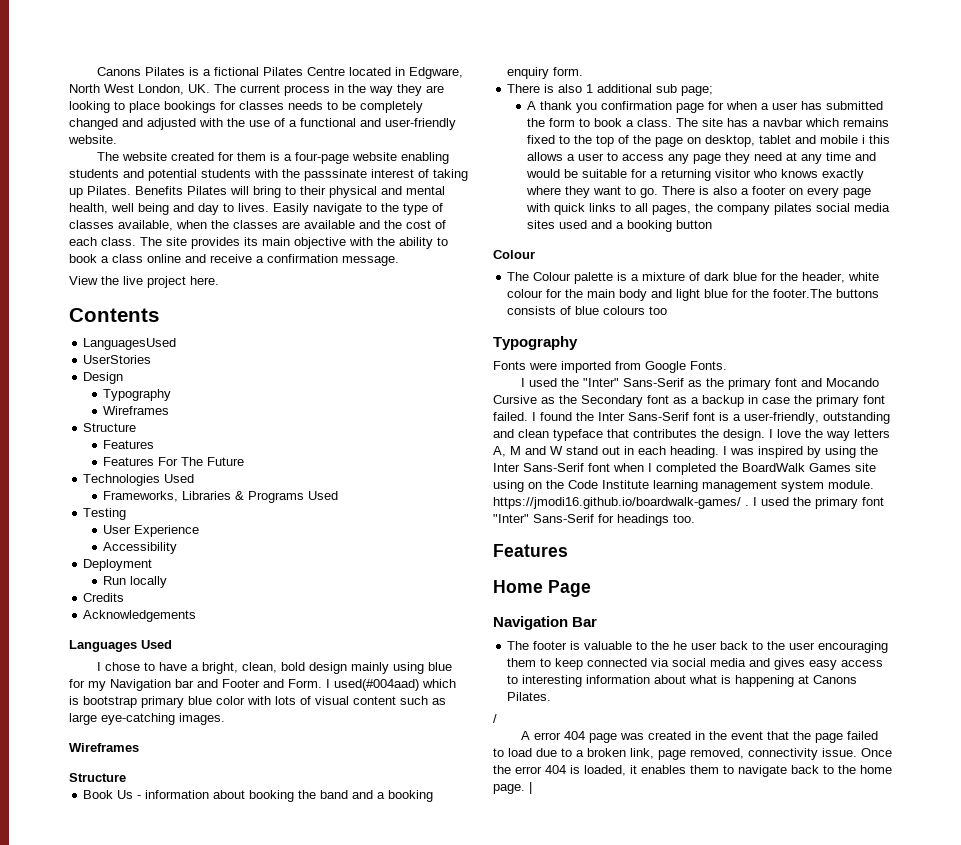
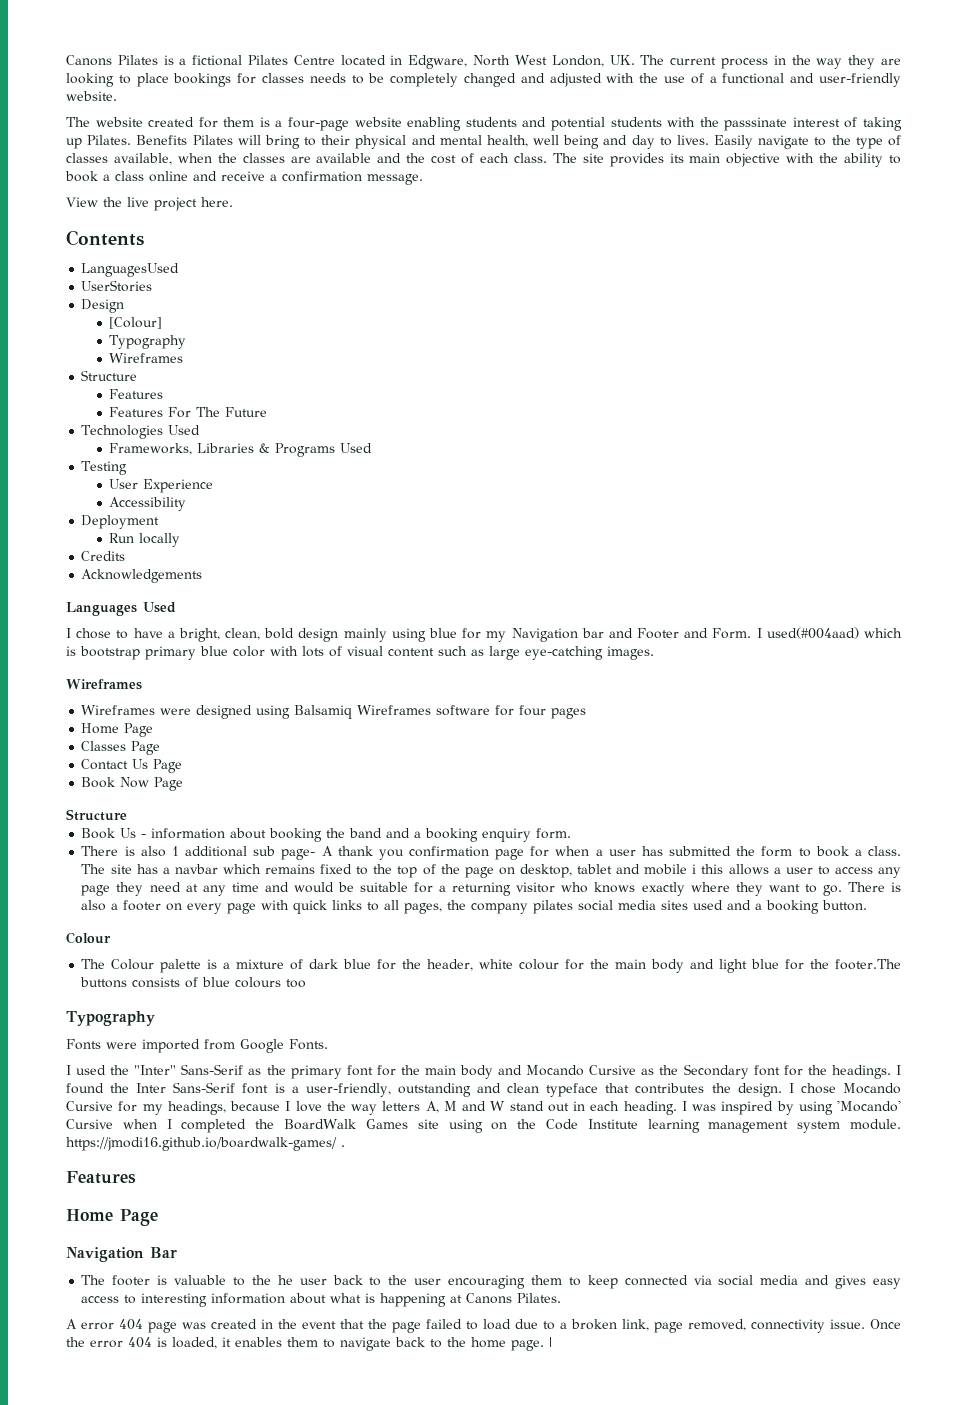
+ [Colour]
+ Wireframes were designed using Balsamiq Wireframes software for four pages
+ Home Page
+ Classes Page
+ Contact Us Page
+ Book Now Page
- There is also 1 additional sub page;
- A thank you confirmation page for when a user has submitted the form to book a class.
+ There is also 1 additional sub page- A thank you confirmation page for when a user has submitted the form to book a class.
- There is also a footer on every page with quick links to all pages, the company pilates social media sites used and a booking button
+ There is also a footer on every page with quick links to all pages, the company pilates social media sites used and a booking button.
- I used the "Inter" Sans-Serif as the primary font and Mocando Cursive as the Secondary font as a backup in case the primary font failed.
+ I used the "Inter" Sans-Serif as the primary font for the main body and Mocando Cursive as the Secondary font for the headings.
- I love the way letters A, M and W stand out in each heading.
+ I chose Mocando Cursive for my headings, because I love the way letters A, M and W stand out in each heading.
- I was inspired by using the Inter Sans-Serif font when I completed the BoardWalk Games site using on the Code Institute learning management system module. https://jmodi16.github.io/boardwalk-games/ . I used the primary font "Inter" Sans-Serif for headings too.
+ I was inspired by using 'Mocando' Cursive when I completed the BoardWalk Games site using on the Code Institute learning management system module. https://jmodi16.github.io/boardwalk-games/ .
- /

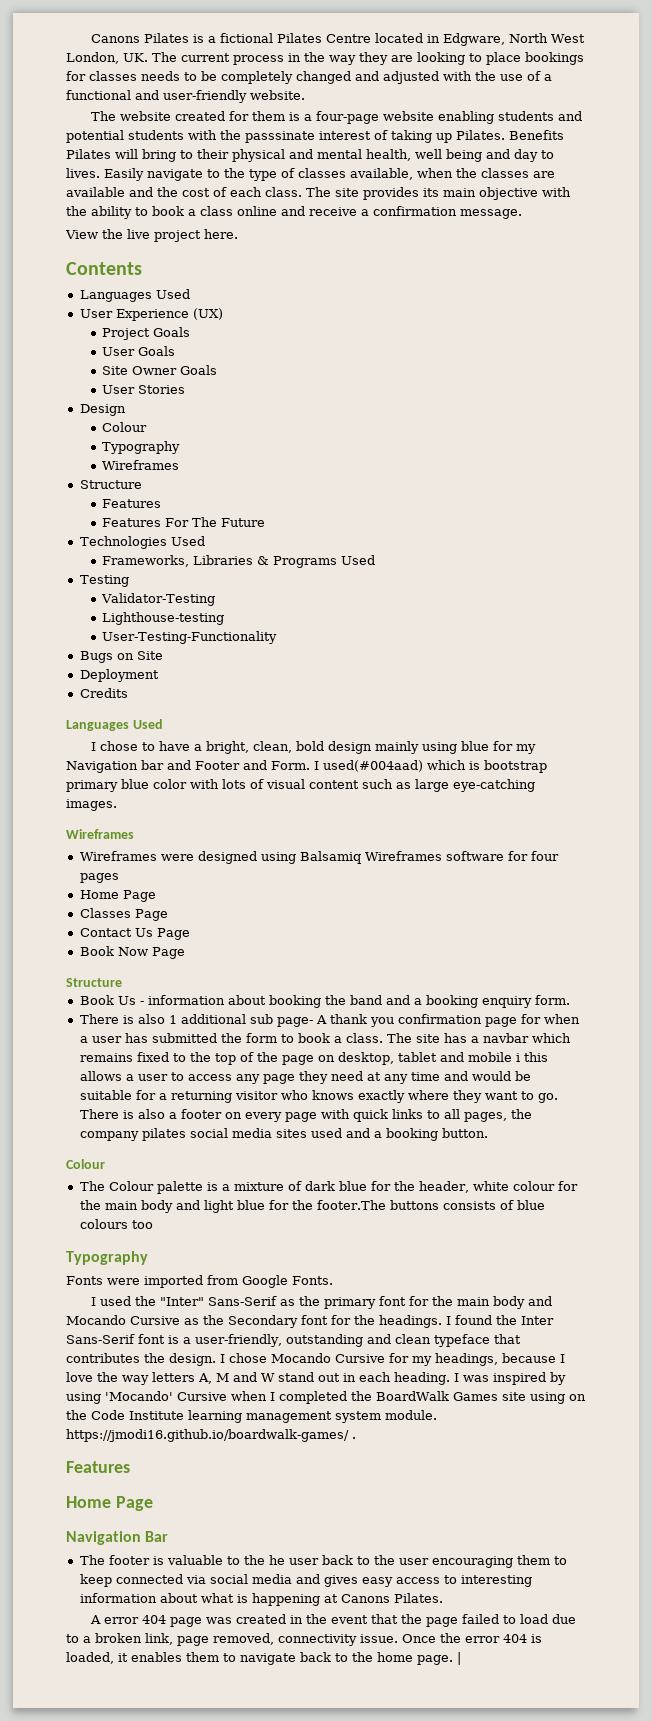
  Contents
- LanguagesUsed
- UserStories
+ Languages Used
+ User Experience (UX)
+ Project Goals
+ User Goals
+ Site Owner Goals
+ User Stories
  Design
- [Colour]
+ Colour
- User Experience
- Accessibility
+ Validator-Testing
+ Lighthouse-testing
+ User-Testing-Functionality
+ Bugs on Site
- Run locally
- Acknowledgements

